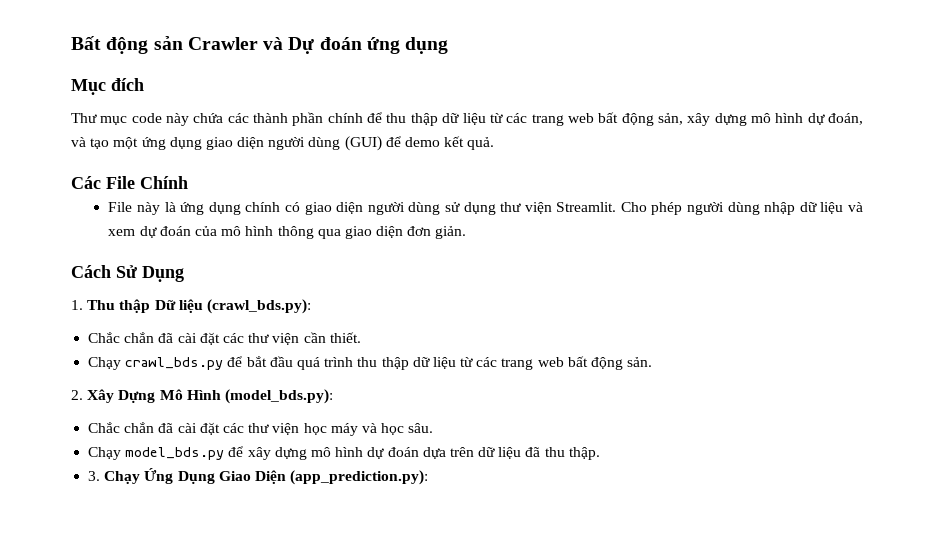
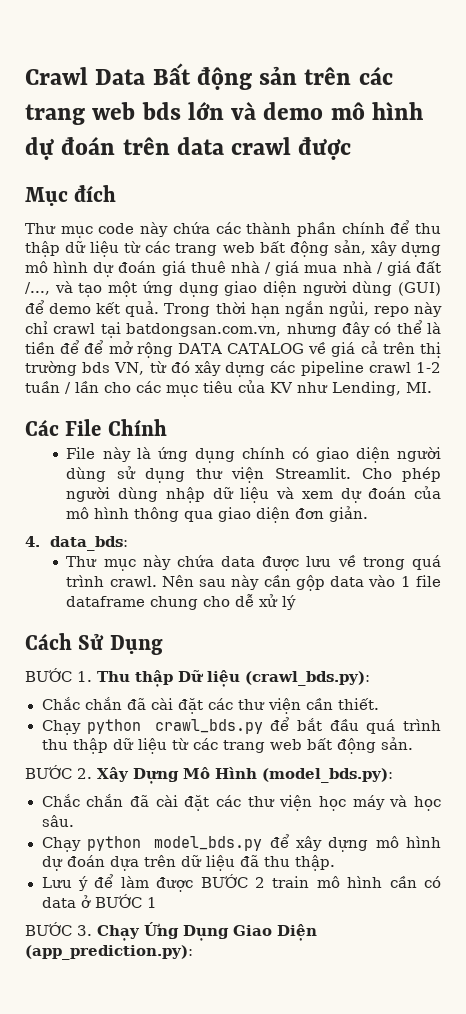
- Bất động sản Crawler và Dự đoán ứng dụng
+ Crawl Data Bất động sản trên các trang web bds lớn và demo mô hình dự đoán trên data crawl được
- Thư mục code này chứa các thành phần chính để thu thập dữ liệu từ các trang web bất động sản, xây dựng mô hình dự đoán, và tạo một ứng dụng giao diện người dùng (GUI) để demo kết quả.
+ Thư mục code này chứa các thành phần chính để thu thập dữ liệu từ các trang web bất động sản, xây dựng mô hình dự đoán giá thuê nhà / giá mua nhà / giá đất /..., và tạo một ứng dụng giao diện người dùng (GUI) để demo kết quả. Trong thời hạn ngắn ngủi, repo này chỉ crawl tại batdongsan.com.vn, nhưng đây có thể là tiền để để mở rộng DATA CATALOG về giá cả trên thị trường bds VN, từ đó xây dựng các pipeline crawl 1-2 tuần / lần cho các mục tiêu của KV như Lending, MI.
+ 4. data_bds:
+ Thư mục này chứa data được lưu về trong quá trình crawl. Nên sau này cần gộp data vào 1 file dataframe chung cho dễ xử lý
- 1. Thu thập Dữ liệu (crawl_bds.py):
+ BƯỚC 1. Thu thập Dữ liệu (crawl_bds.py):
- Chạy crawl_bds.py để bắt đầu quá trình thu thập dữ liệu từ các trang web bất động sản.
+ Chạy python crawl_bds.py để bắt đầu quá trình thu thập dữ liệu từ các trang web bất động sản.
- 2. Xây Dựng Mô Hình (model_bds.py):
+ BƯỚC 2. Xây Dựng Mô Hình (model_bds.py):
- Chạy model_bds.py để xây dựng mô hình dự đoán dựa trên dữ liệu đã thu thập.
+ Chạy python model_bds.py để xây dựng mô hình dự đoán dựa trên dữ liệu đã thu thập.
- 3. Chạy Ứng Dụng Giao Diện (app_prediction.py):
+ Lưu ý để làm được BƯỚC 2 train mô hình cần có data ở BƯỚC 1
+ BƯỚC 3. Chạy Ứng Dụng Giao Diện (app_prediction.py):

